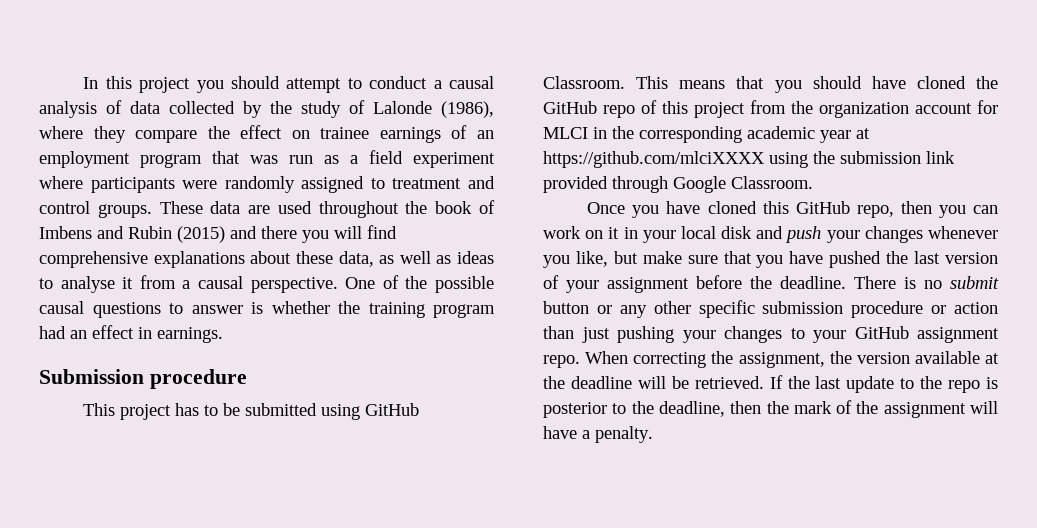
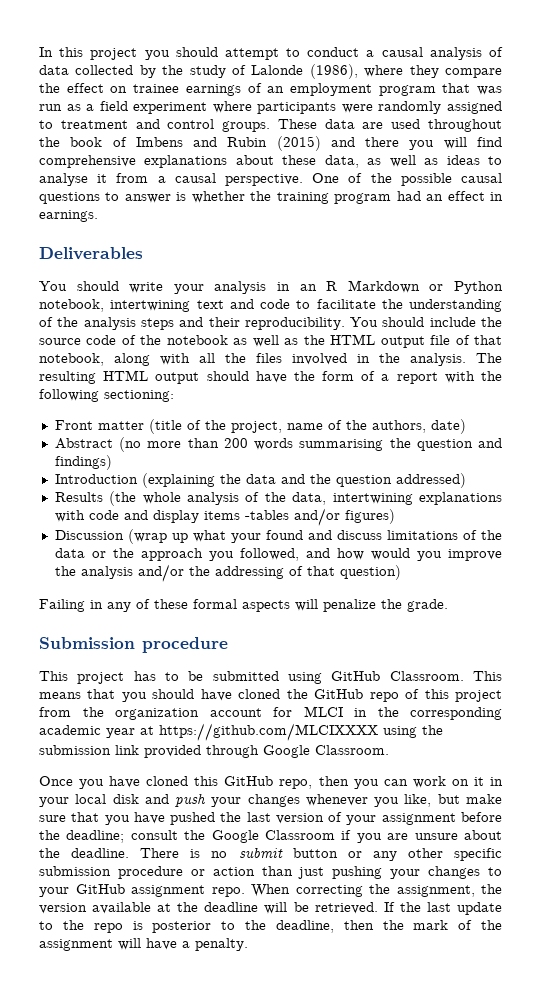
+ Deliverables
+ You should write your analysis in an R Markdown or Python notebook, intertwining text and code to facilitate the understanding of the analysis steps and their reproducibility. You should include the source code of the notebook as well as the HTML output file of that notebook, along with all the files involved in the analysis. The resulting HTML output should have the form of a report with the following sectioning:
+ Front matter (title of the project, name of the authors, date)
+ Abstract (no more than 200 words summarising the question and findings)
+ Introduction (explaining the data and the question addressed)
+ Results (the whole analysis of the data, intertwining explanations with code and display items -tables and/or figures)
+ Discussion (wrap up what your found and discuss limitations of the data or the approach you followed, and how would you improve the analysis and/or the addressing of that question)
+ Failing in any of these formal aspects will penalize the grade.
- This means that you should have cloned the GitHub repo of this project from the organization account for MLCI in the corresponding academic year at https://github.com/mlciXXXX using the submission link provided through Google Classroom.
+ This means that you should have cloned the GitHub repo of this project from the organization account for MLCI in the corresponding academic year at https://github.com/MLCIXXXX using the submission link provided through Google Classroom.
- Once you have cloned this GitHub repo, then you can work on it in your local disk and push your changes whenever you like, but make sure that you have pushed the last version of your assignment before the deadline.
+ Once you have cloned this GitHub repo, then you can work on it in your local disk and push your changes whenever you like, but make sure that you have pushed the last version of your assignment before the deadline; consult the Google Classroom if you are unsure about the deadline.

